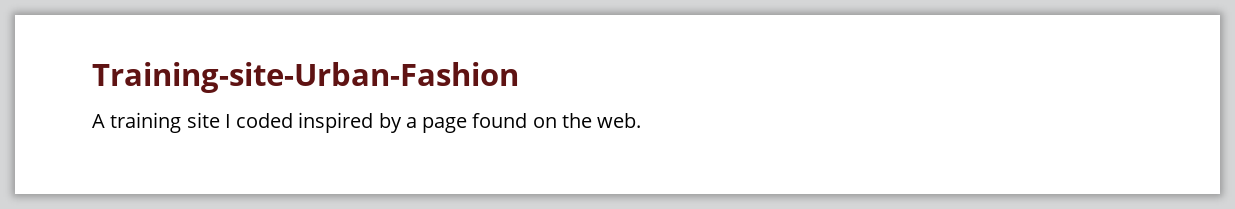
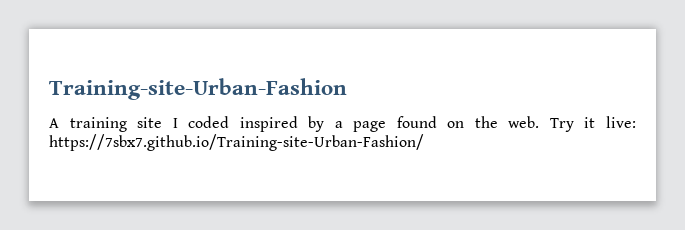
+ Try it live: https://7sbx7.github.io/Training-site-Urban-Fashion/

